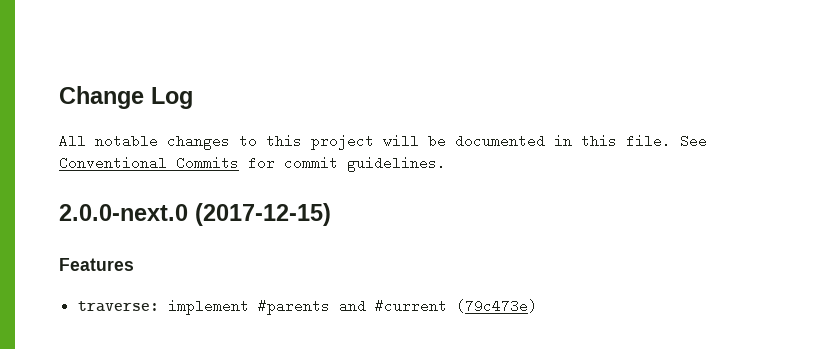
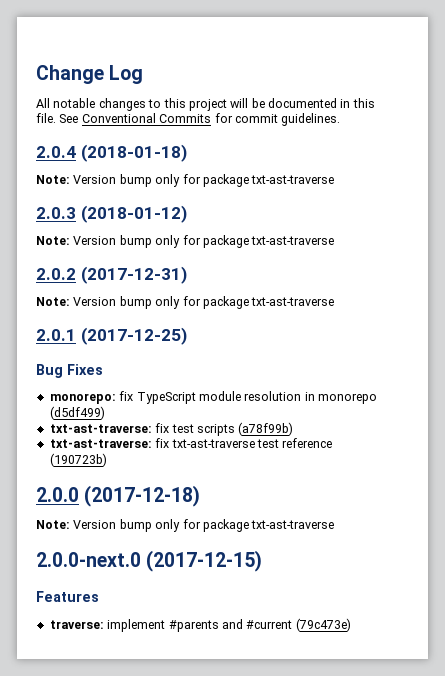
+ 2.0.4 (2018-01-18)
+ Note: Version bump only for package txt-ast-traverse
+ 2.0.3 (2018-01-12)
+ Note: Version bump only for package txt-ast-traverse
+ 2.0.2 (2017-12-31)
+ Note: Version bump only for package txt-ast-traverse
+ 2.0.1 (2017-12-25)
+ Bug Fixes
+ monorepo: fix TypeScript module resolution in monorepo (d5df499)
+ txt-ast-traverse: fix test scripts (a78f99b)
+ txt-ast-traverse: fix txt-ast-traverse test reference (190723b)
+ 2.0.0 (2017-12-18)
+ Note: Version bump only for package txt-ast-traverse

